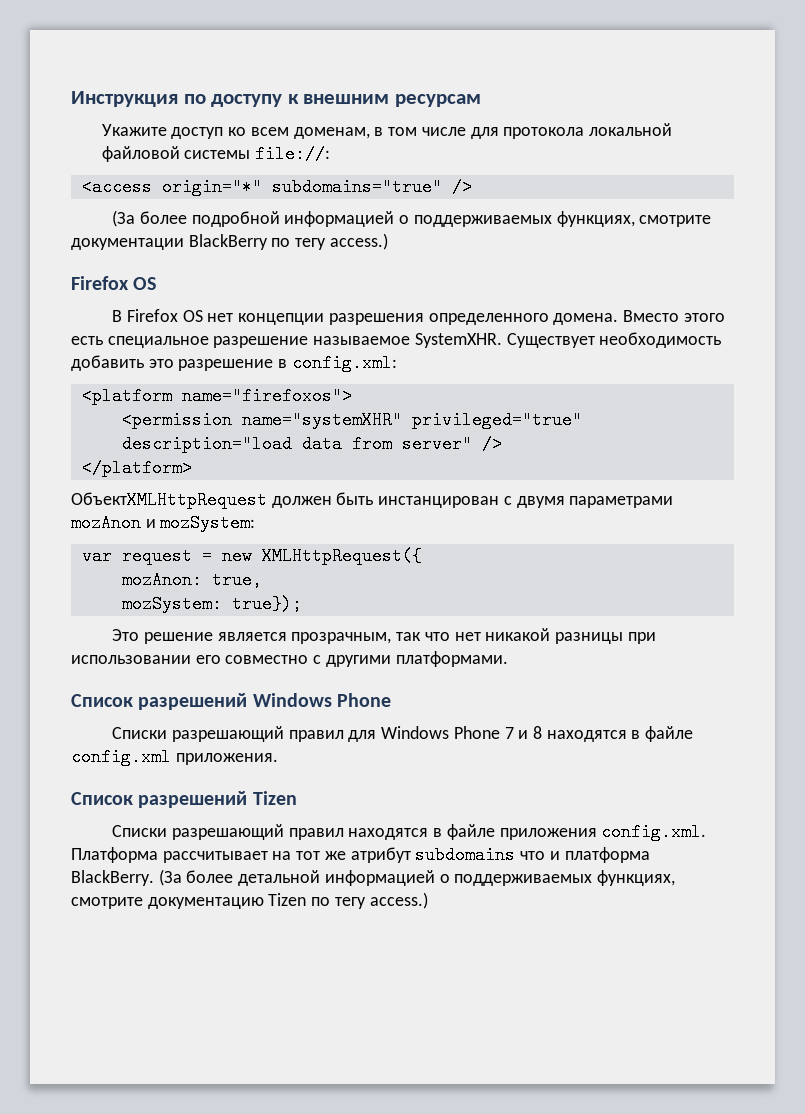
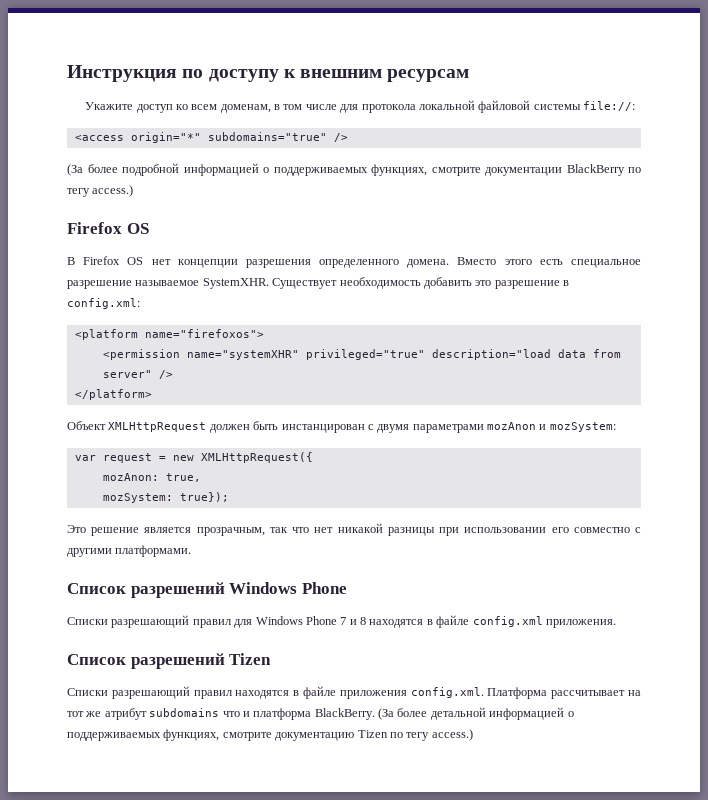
- ОбъектXMLHttpRequest должен быть инстанцирован с двумя параметрами mozAnon и mozSystem:
+ Объект XMLHttpRequest должен быть инстанцирован с двумя параметрами mozAnon и mozSystem:

